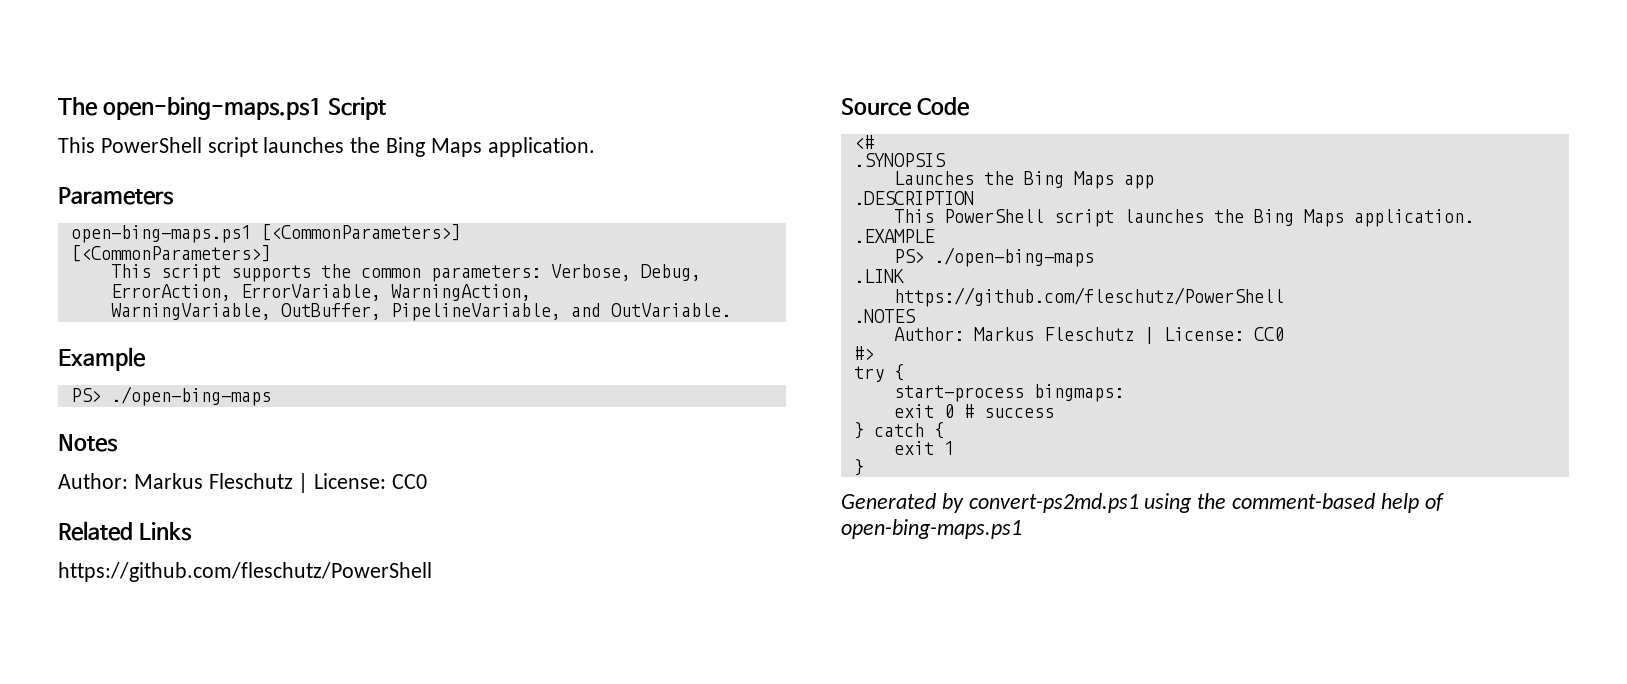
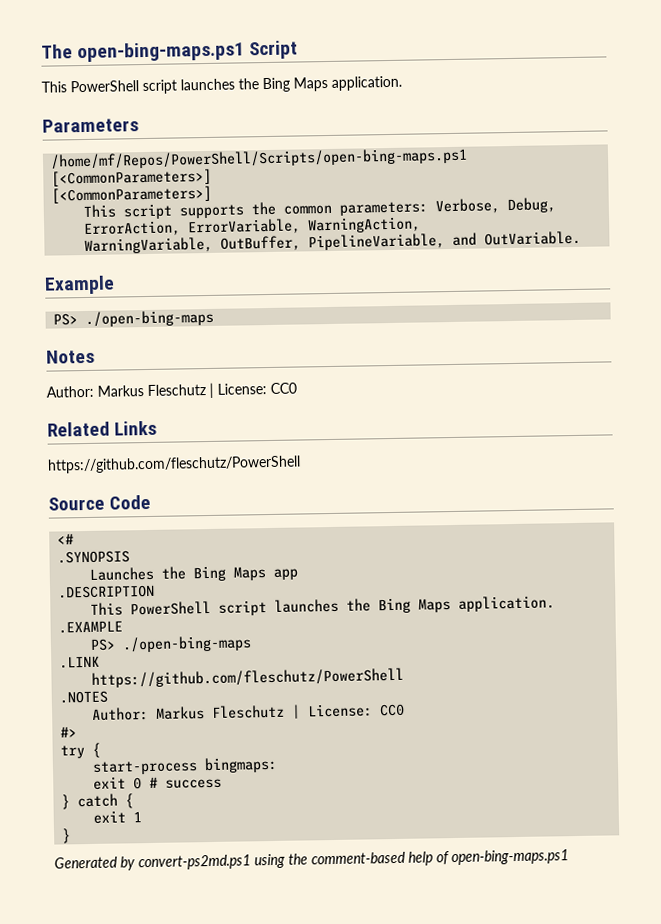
- open-bing-maps.ps1 [<CommonParameters>]
+ /home/mf/Repos/PowerShell/Scripts/open-bing-maps.ps1 [<CommonParameters>]

